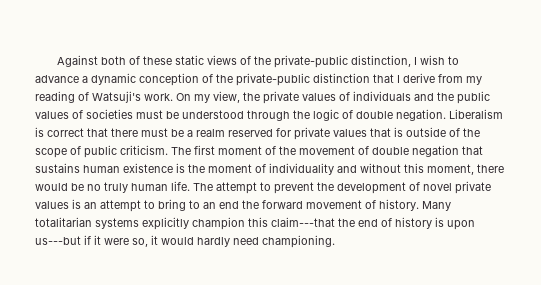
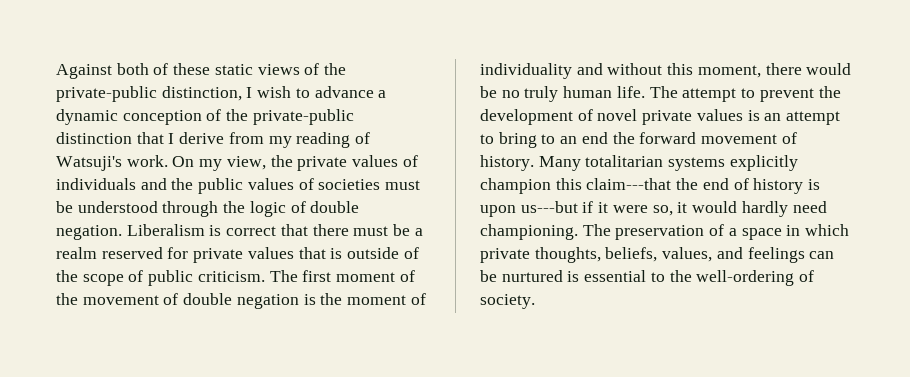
- The first moment of the movement of double negation that sustains human existence is the moment of individuality and without this moment, there would be no truly human life.
+ The first moment of the movement of double negation is the moment of individuality and without this moment, there would be no truly human life.
+ The preservation of a space in which private thoughts, beliefs, values, and feelings can be nurtured is essential to the well-ordering of society.

